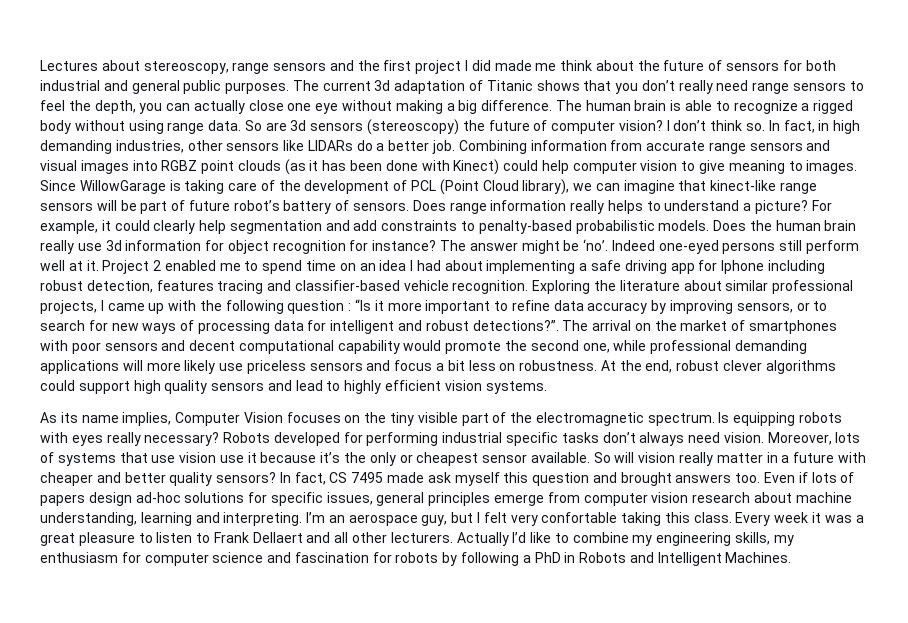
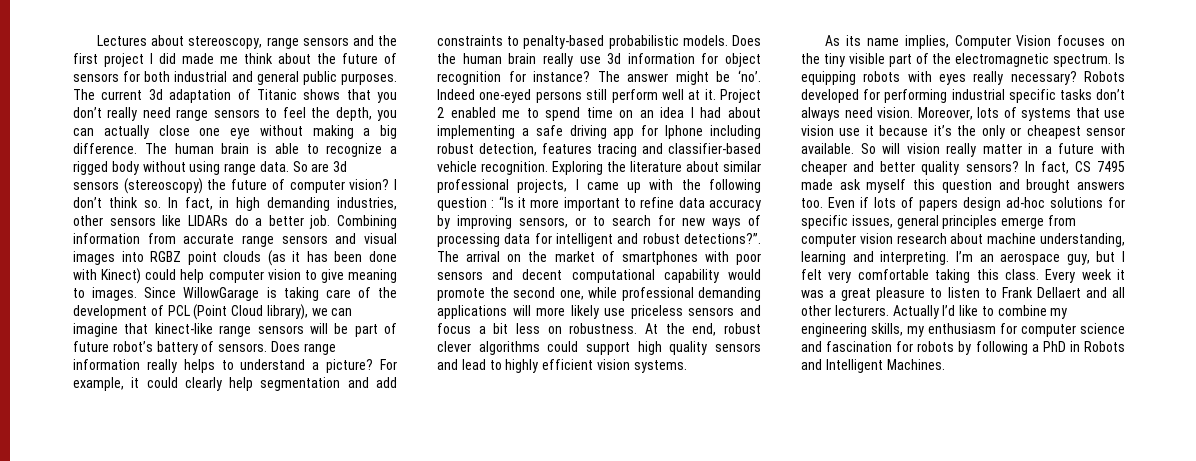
- I’m an aerospace guy, but I felt very confortable taking this class.
+ I’m an aerospace guy, but I felt very comfortable taking this class.

